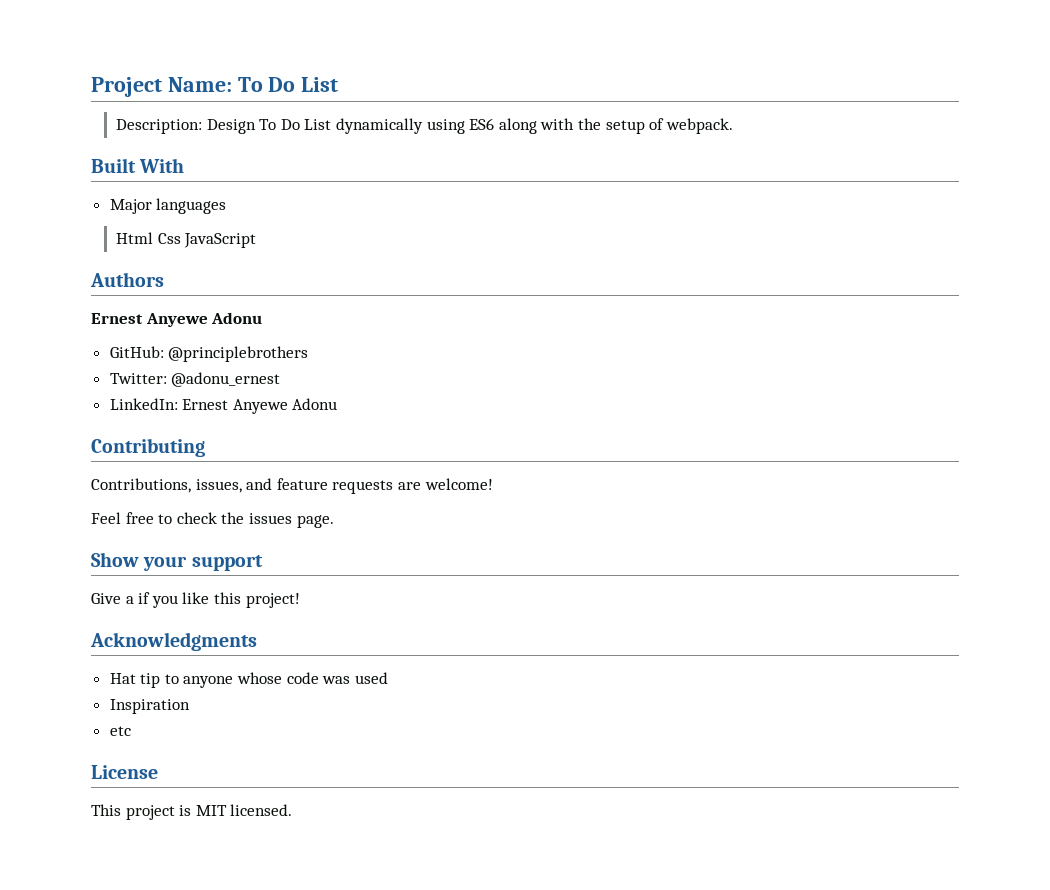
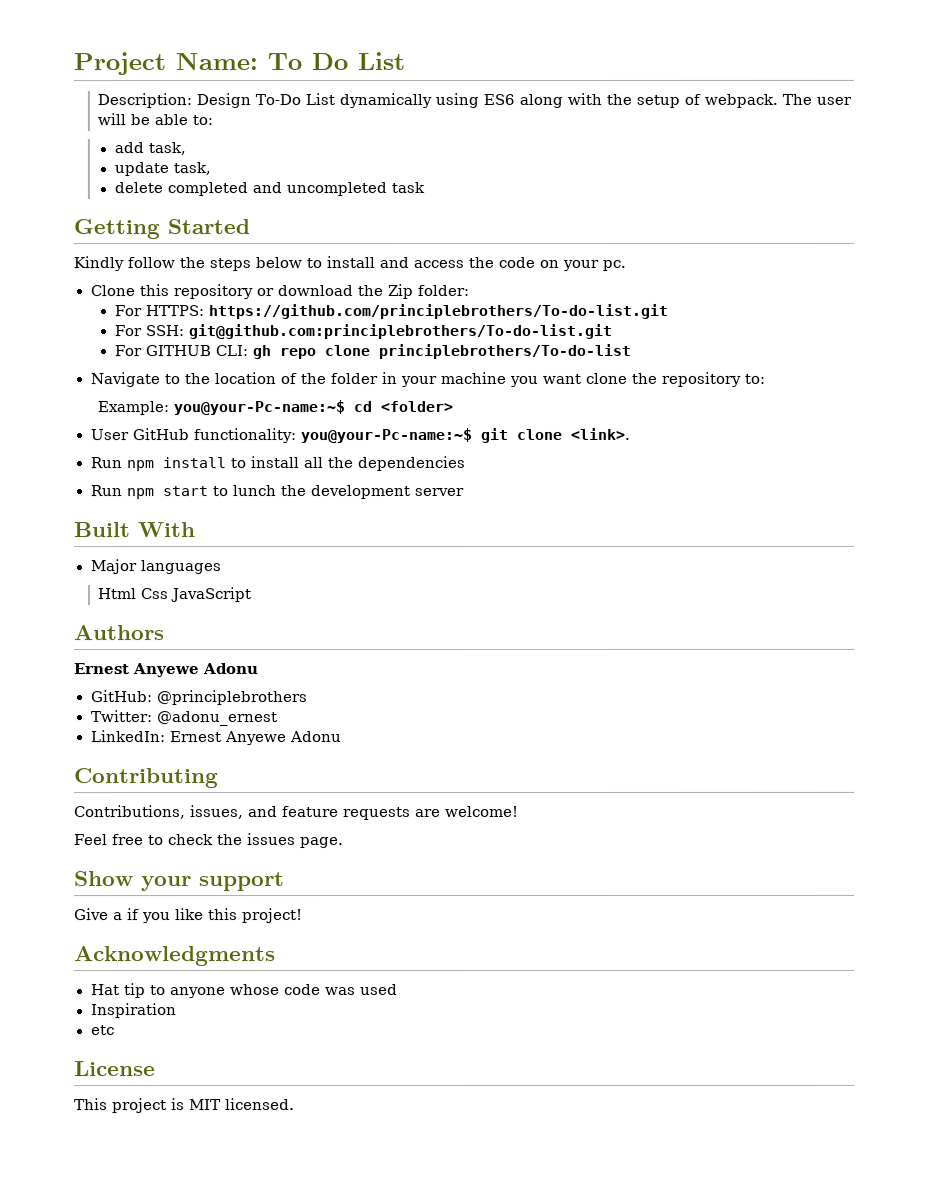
- Description: Design To Do List dynamically using ES6 along with the setup of webpack.
+ Description: Design To-Do List dynamically using ES6 along with the setup of webpack. The user will be able to:
+ add task,
+ update task,
+ delete completed and uncompleted task
+ Getting Started
+ Kindly follow the steps below to install and access the code on your pc.
+ Clone this repository or download the Zip folder:
+ For HTTPS: https://github.com/principlebrothers/To-do-list.git
+ For SSH: git@github.com:principlebrothers/To-do-list.git
+ For GITHUB CLI: gh repo clone principlebrothers/To-do-list
+ Navigate to the location of the folder in your machine you want clone the repository to:
+ Example: you@your-Pc-name:~$ cd <folder>
+ User GitHub functionality: you@your-Pc-name:~$ git clone <link>.
+ Run npm install to install all the dependencies
+ Run npm start to lunch the development server

